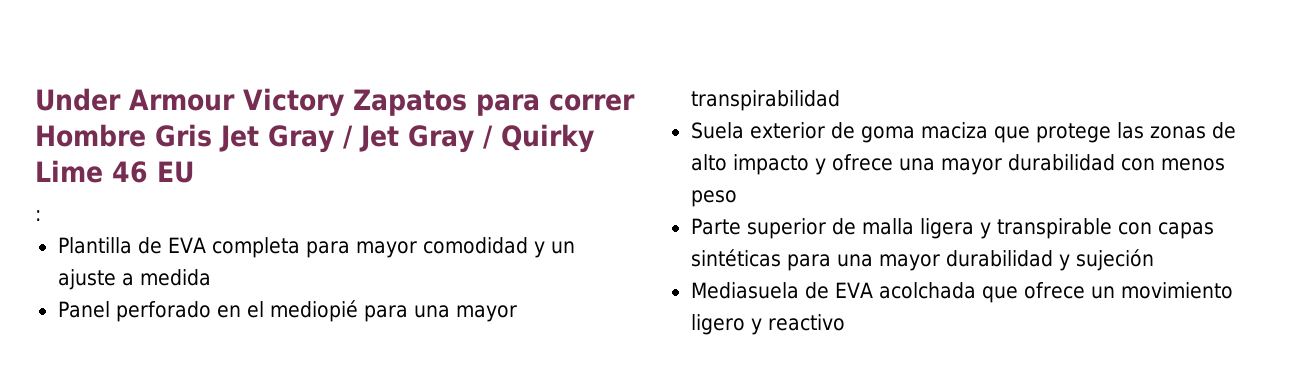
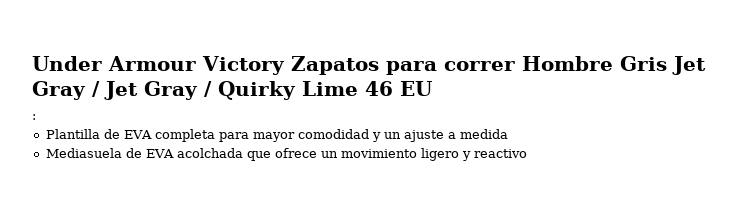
- Panel perforado en el mediopié para una mayor transpirabilidad
- Suela exterior de goma maciza que protege las zonas de alto impacto y ofrece una mayor durabilidad con menos peso
- Parte superior de malla ligera y transpirable con capas sintéticas para una mayor durabilidad y sujeción

